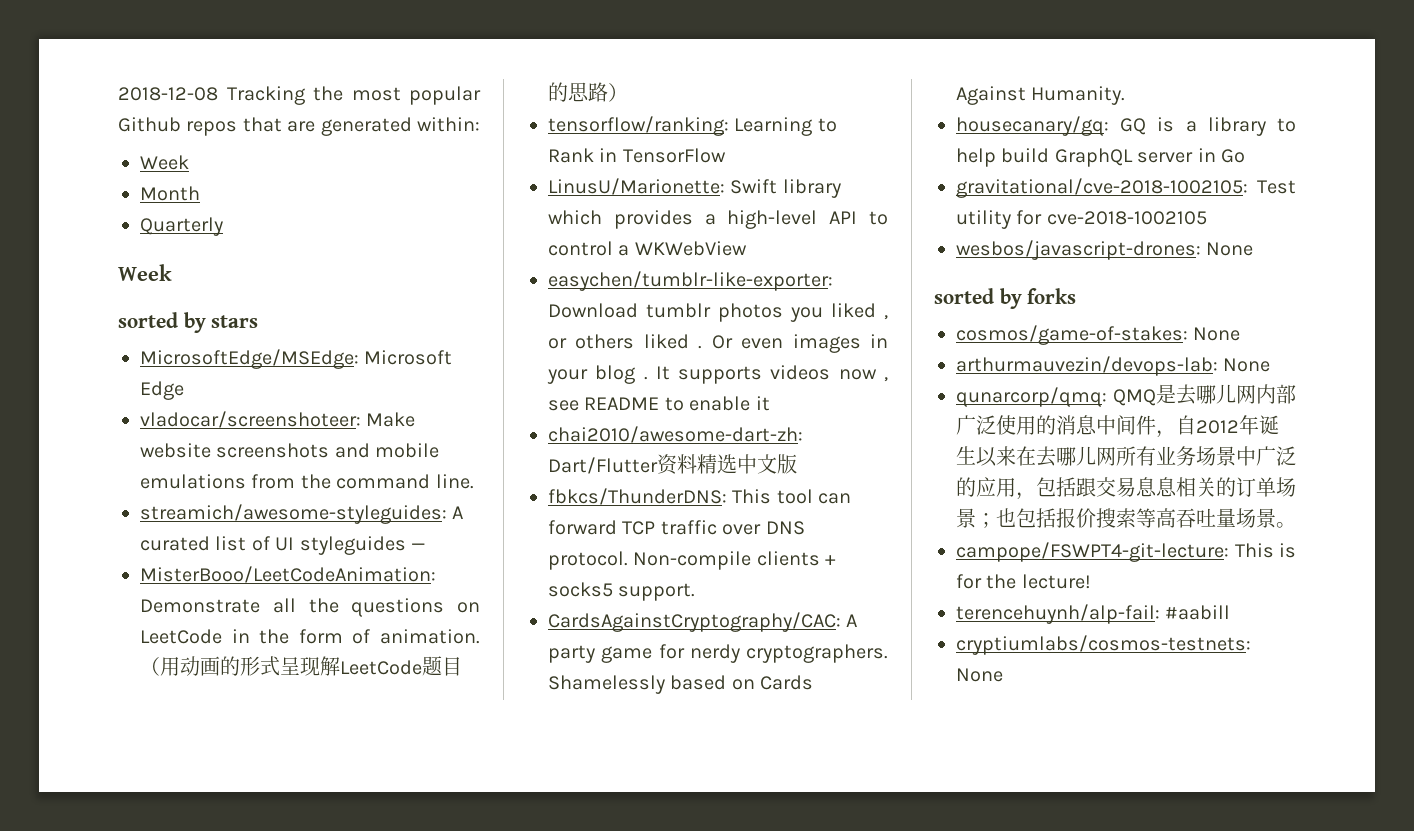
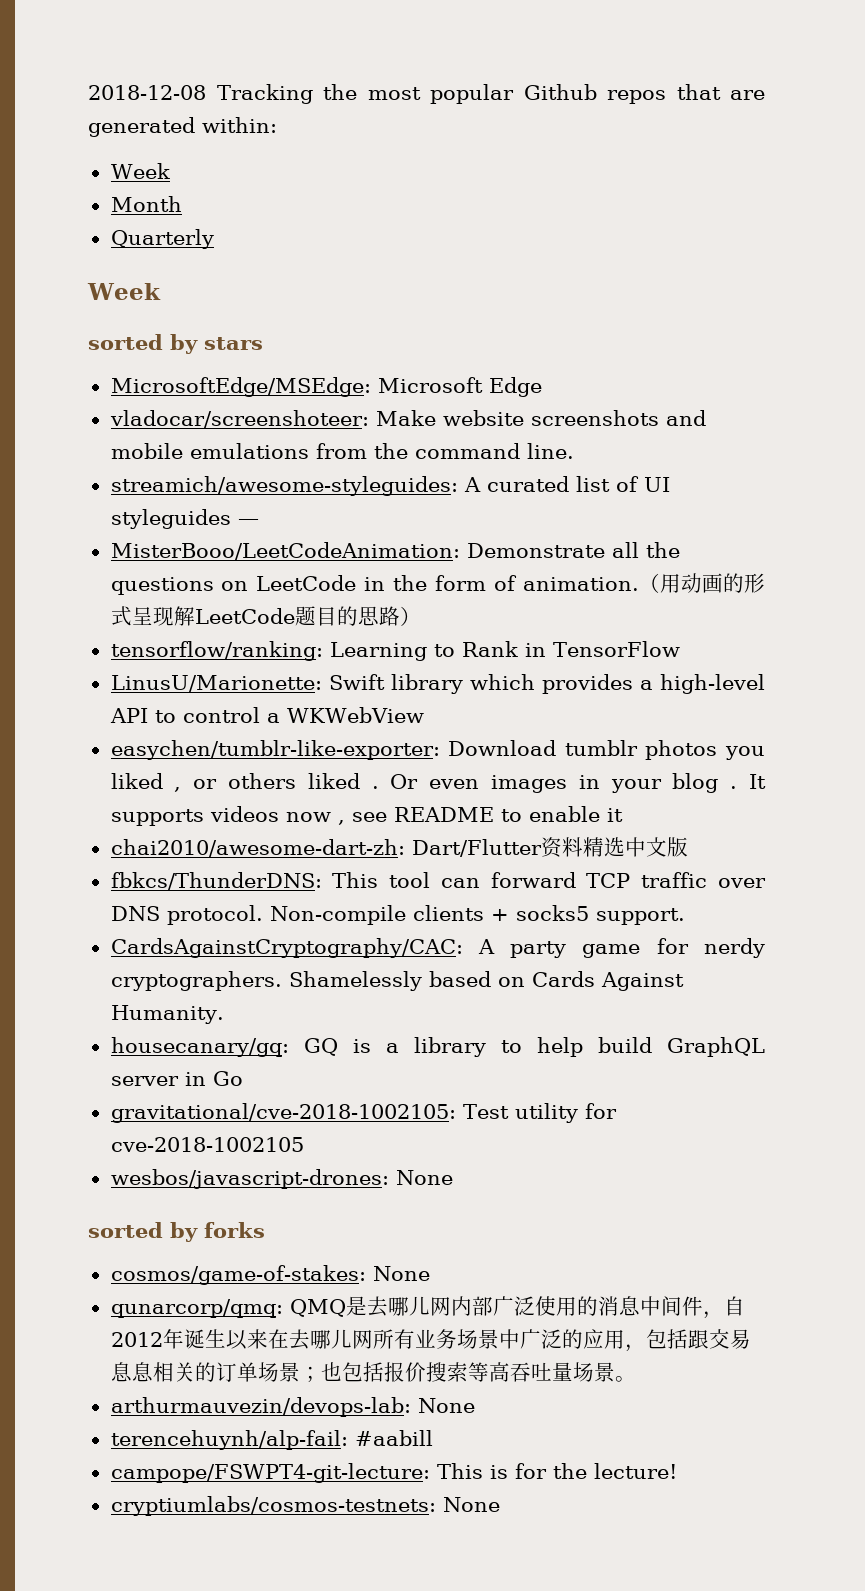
- arthurmauvezin/devops-lab: None
+ arthurmauvezin/devops-lab: None
+ terencehuynh/alp-fail: #aabill
- terencehuynh/alp-fail: #aabill

